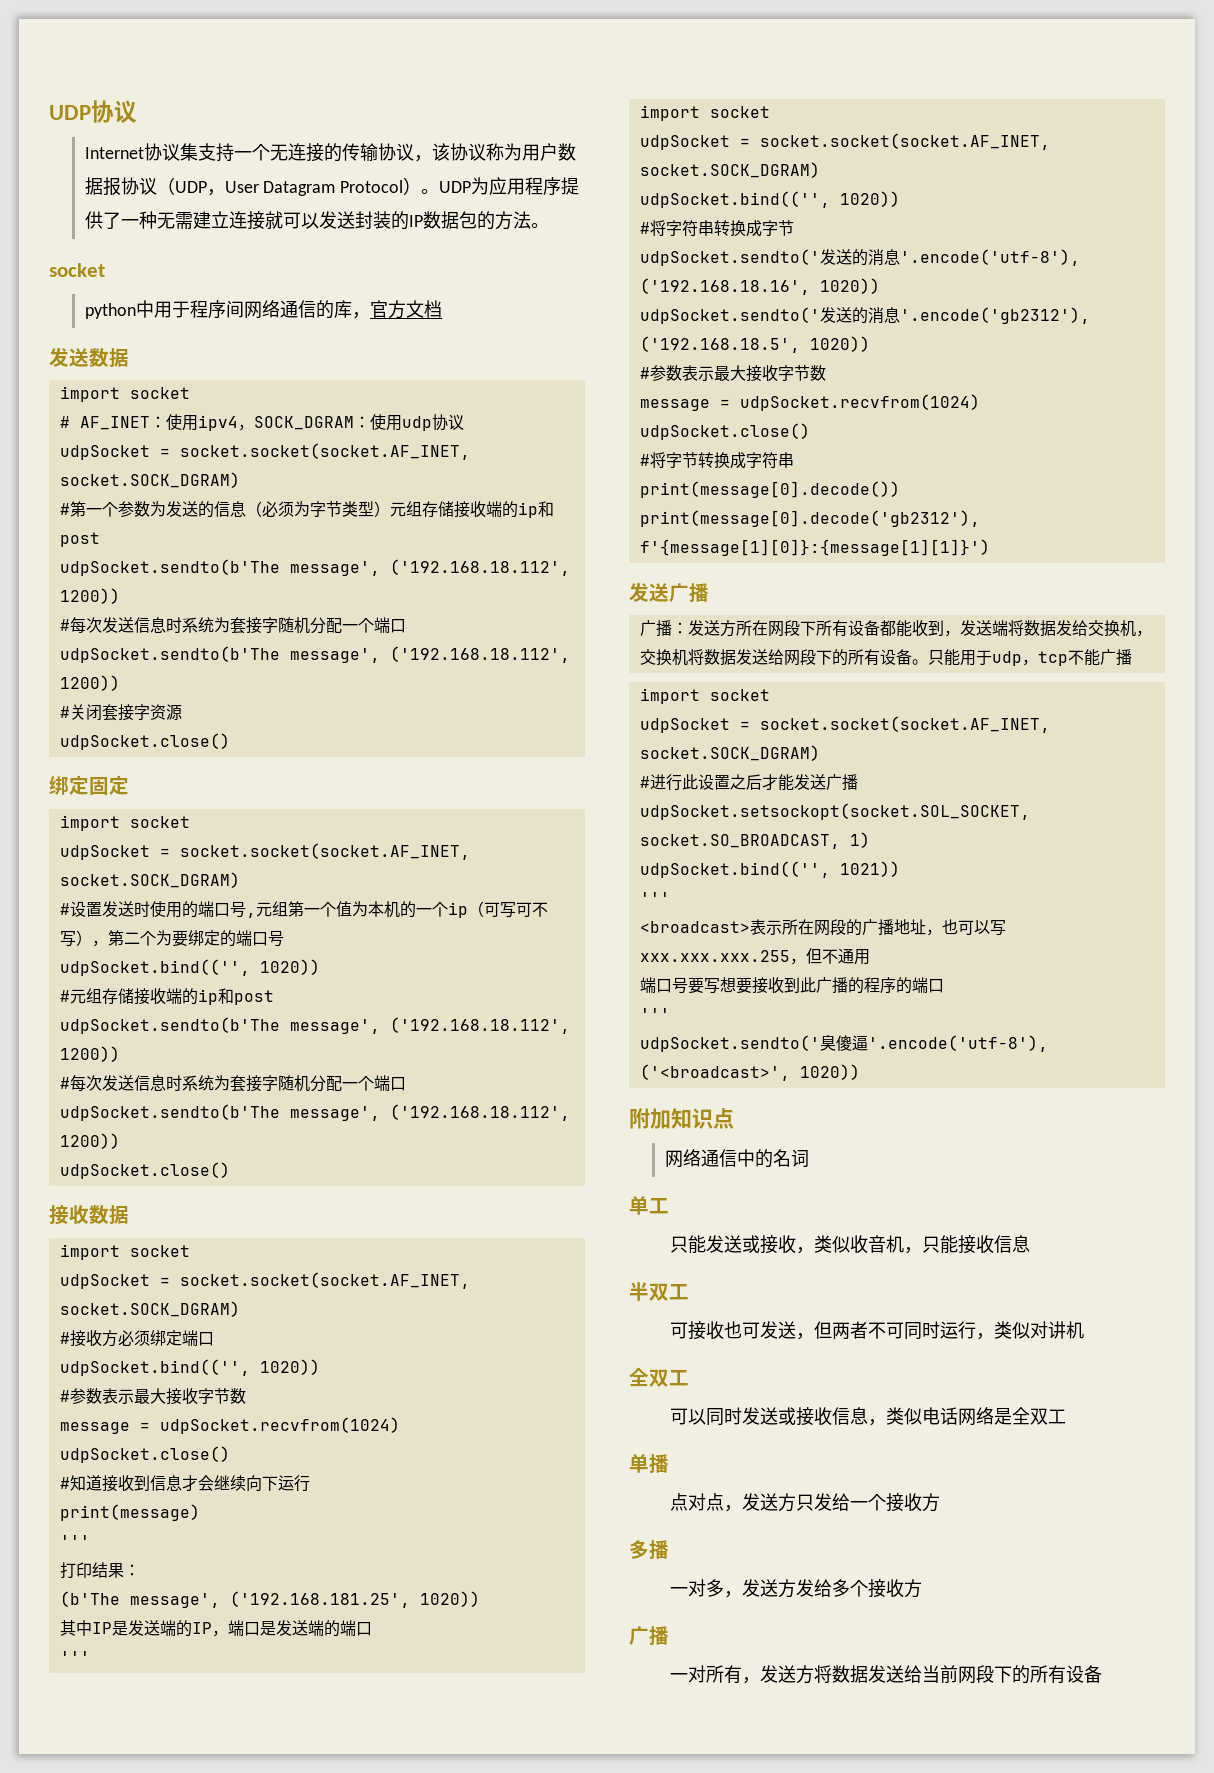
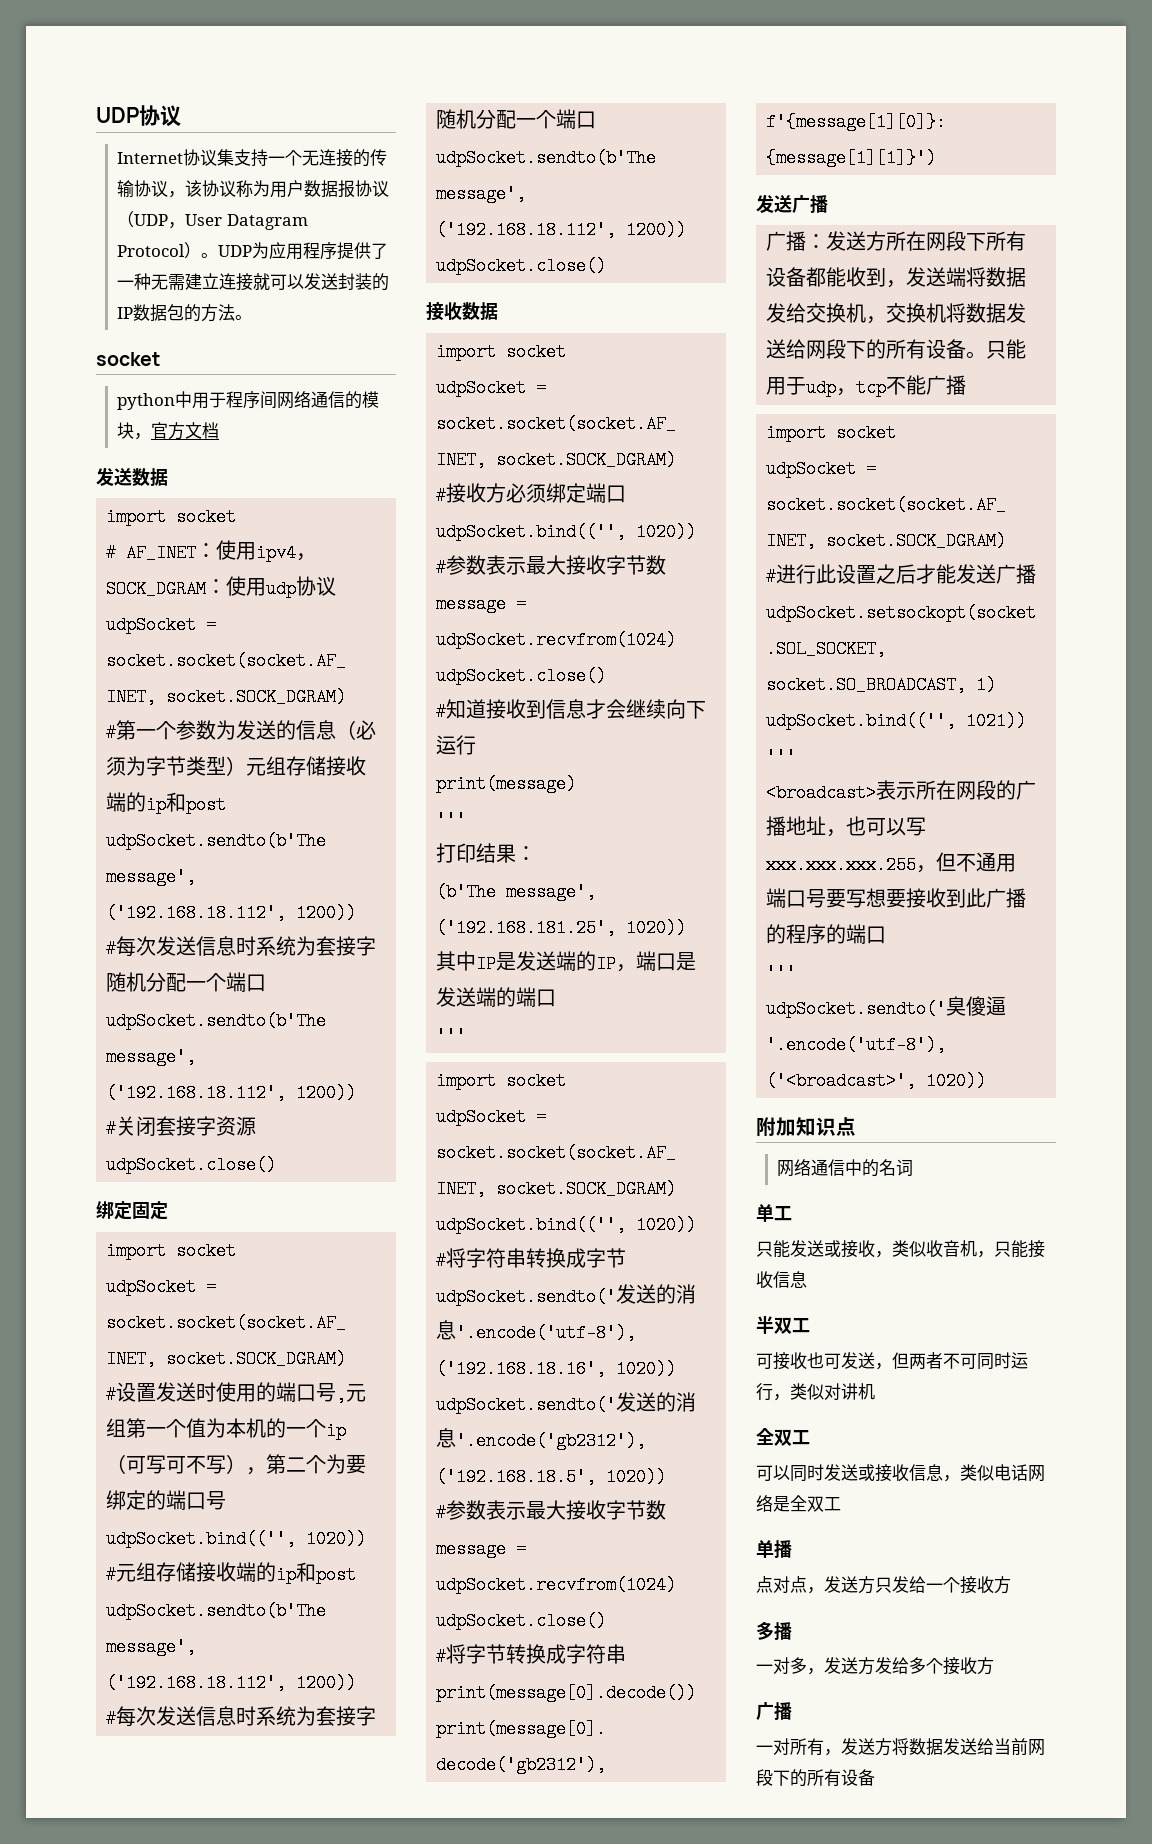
- python中用于程序间网络通信的库，官方文档
+ python中用于程序间网络通信的模块，官方文档

